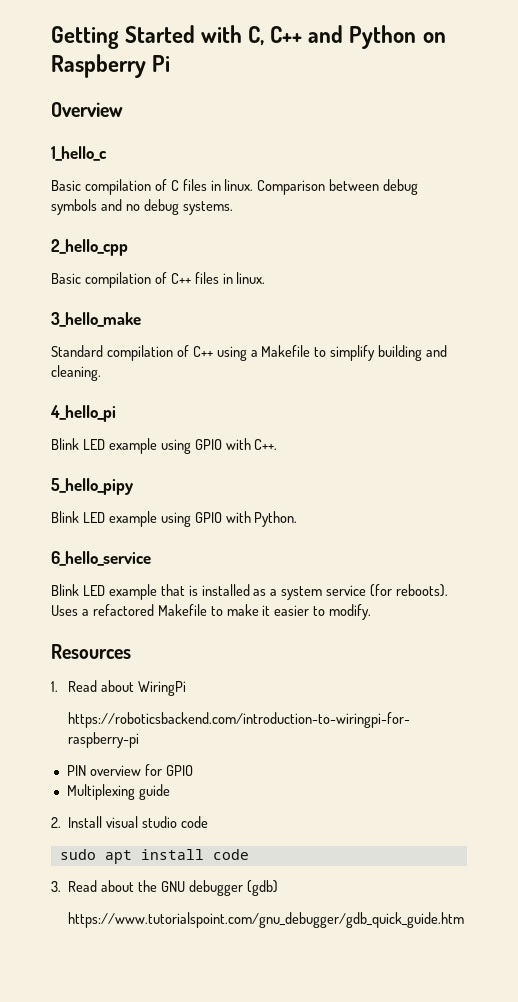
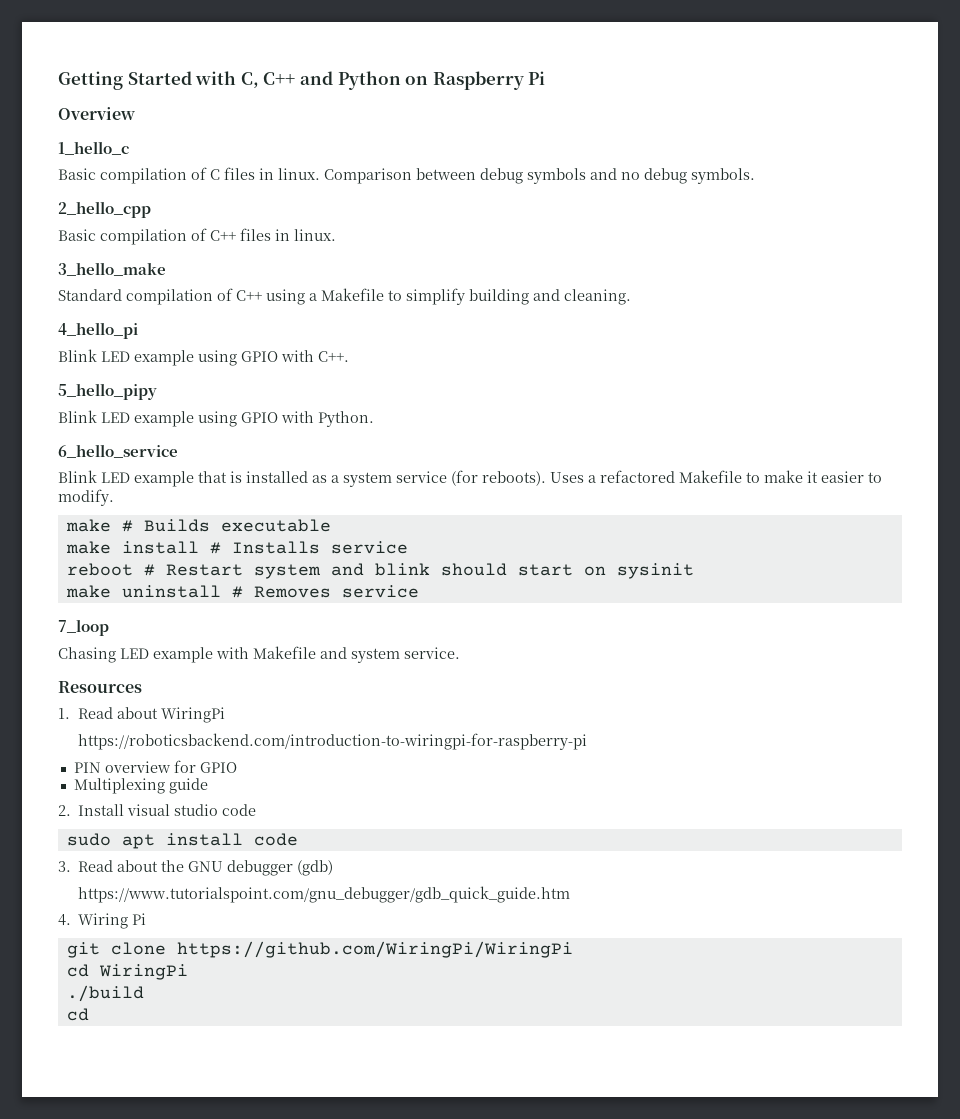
- Comparison between debug symbols and no debug systems.
+ Comparison between debug symbols and no debug symbols.
+ make # Builds executable
+ make install # Installs service
+ reboot # Restart system and blink should start on sysinit
+ make uninstall # Removes service
+ 7_loop
+ Chasing LED example with Makefile and system service.
+ 4. Wiring Pi
+ git clone https://github.com/WiringPi/WiringPi
+ cd WiringPi
+ ./build
+ cd

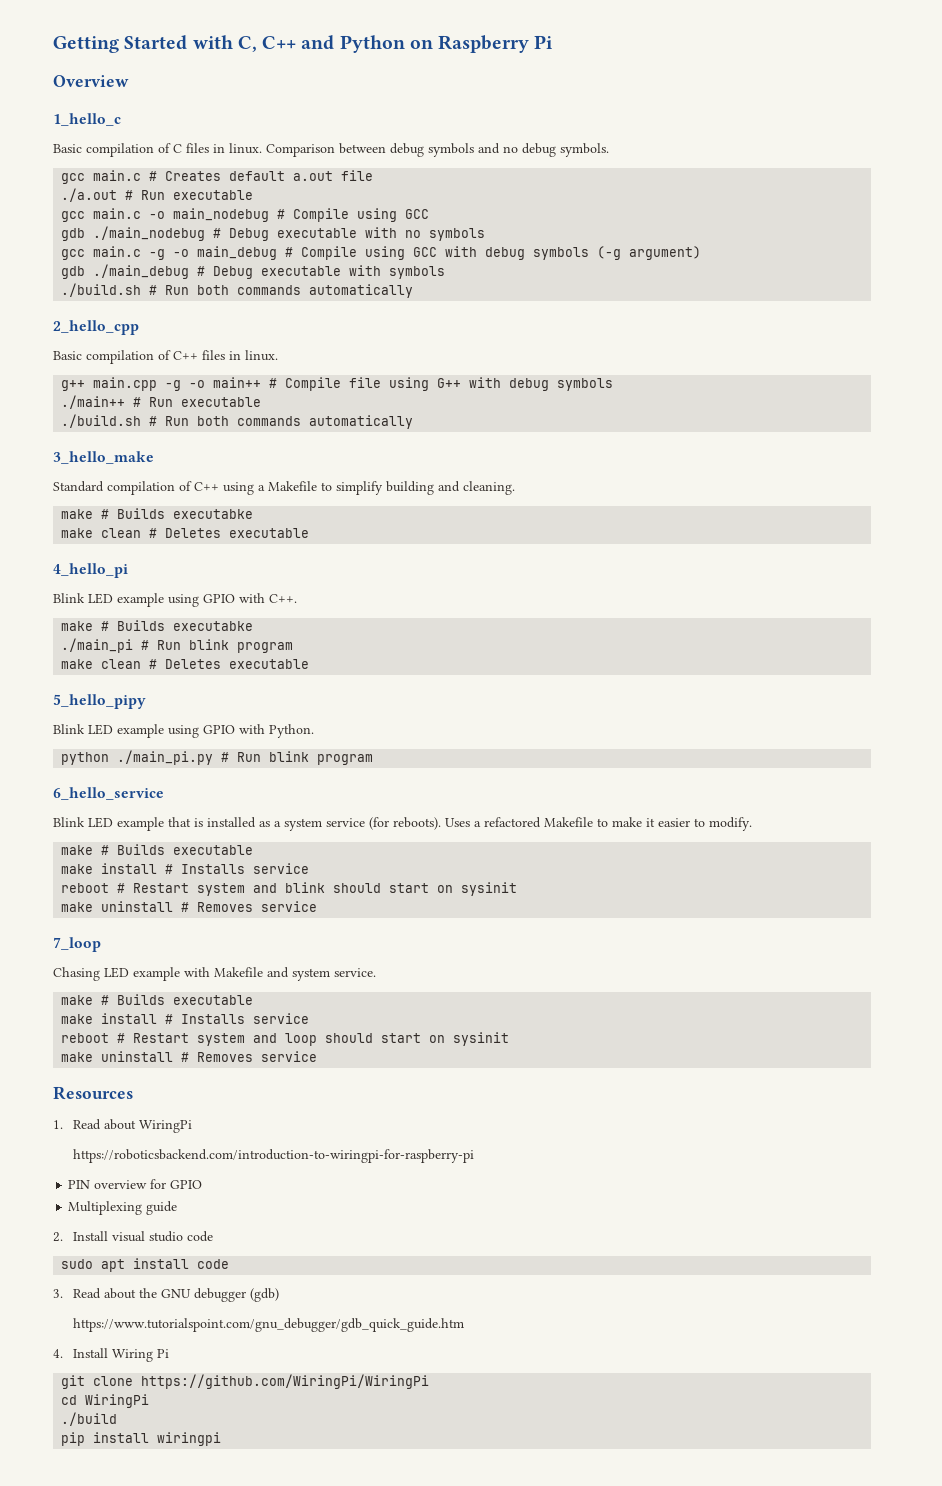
+ gcc main.c # Creates default a.out file
+ ./a.out # Run executable
+ gcc main.c -o main_nodebug # Compile using GCC
+ gdb ./main_nodebug # Debug executable with no symbols
+ gcc main.c -g -o main_debug # Compile using GCC with debug symbols (-g argument)
+ gdb ./main_debug # Debug executable with symbols
+ ./build.sh # Run both commands automatically
+ g++ main.cpp -g -o main++ # Compile file using G++ with debug symbols
+ ./main++ # Run executable
+ ./build.sh # Run both commands automatically
  Standard compilation of C++ using a Makefile to simplify building and cleaning.
+ make # Builds executabke
+ make clean # Deletes executable
  Blink LED example using GPIO with C++.
+ make # Builds executabke
+ ./main_pi # Run blink program
+ make clean # Deletes executable
+ python ./main_pi.py # Run blink program
  Chasing LED example with Makefile and system service.
+ make # Builds executable
+ make install # Installs service
+ reboot # Restart system and loop should start on sysinit
+ make uninstall # Removes service
- 4. Wiring Pi
+ 4. Install Wiring Pi
  ./build
- cd
+ pip install wiringpi

